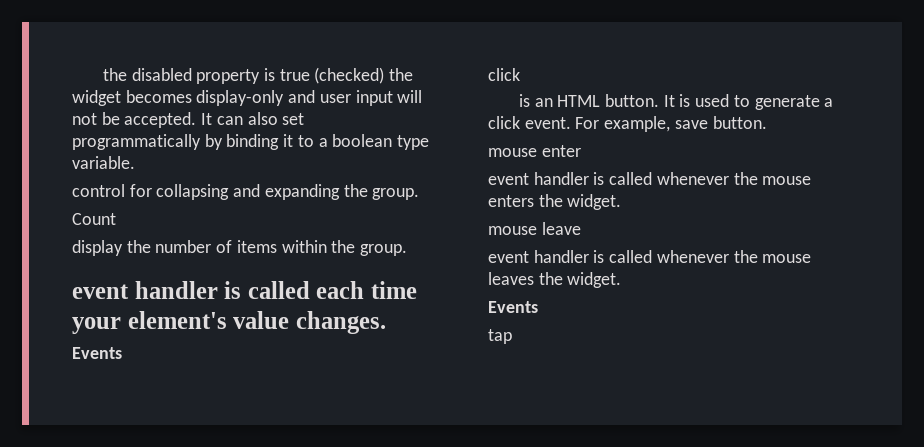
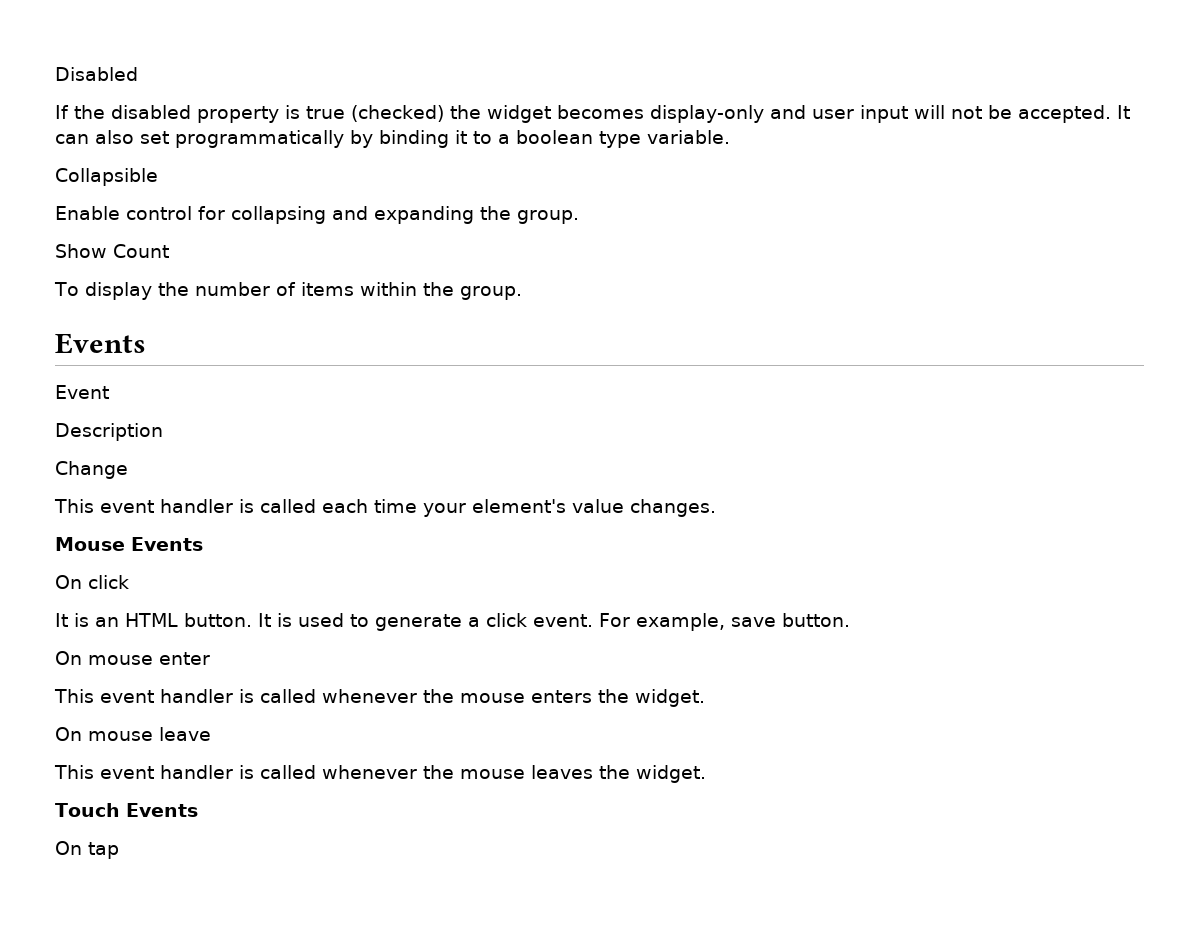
- the disabled property is true (checked) the widget becomes display-only and user input will not be accepted.
+ Disabled
+ If the disabled property is true (checked) the widget becomes display-only and user input will not be accepted.
- control for collapsing and expanding the group.
+ Collapsible
+ Enable control for collapsing and expanding the group.
- Count
+ Show Count
- display the number of items within the group.
- event handler is called each time your element's value changes.
+ To display the number of items within the group.
  Events
- click
+ Event
+ Description
+ Change
+ This event handler is called each time your element's value changes.
+ Mouse Events
+ On click
- is an HTML button.
+ It is an HTML button.
- mouse enter
+ On mouse enter
- event handler is called whenever the mouse enters the widget.
+ This event handler is called whenever the mouse enters the widget.
- mouse leave
+ On mouse leave
- event handler is called whenever the mouse leaves the widget.
- Events
- tap
+ This event handler is called whenever the mouse leaves the widget.
+ Touch Events
+ On tap

